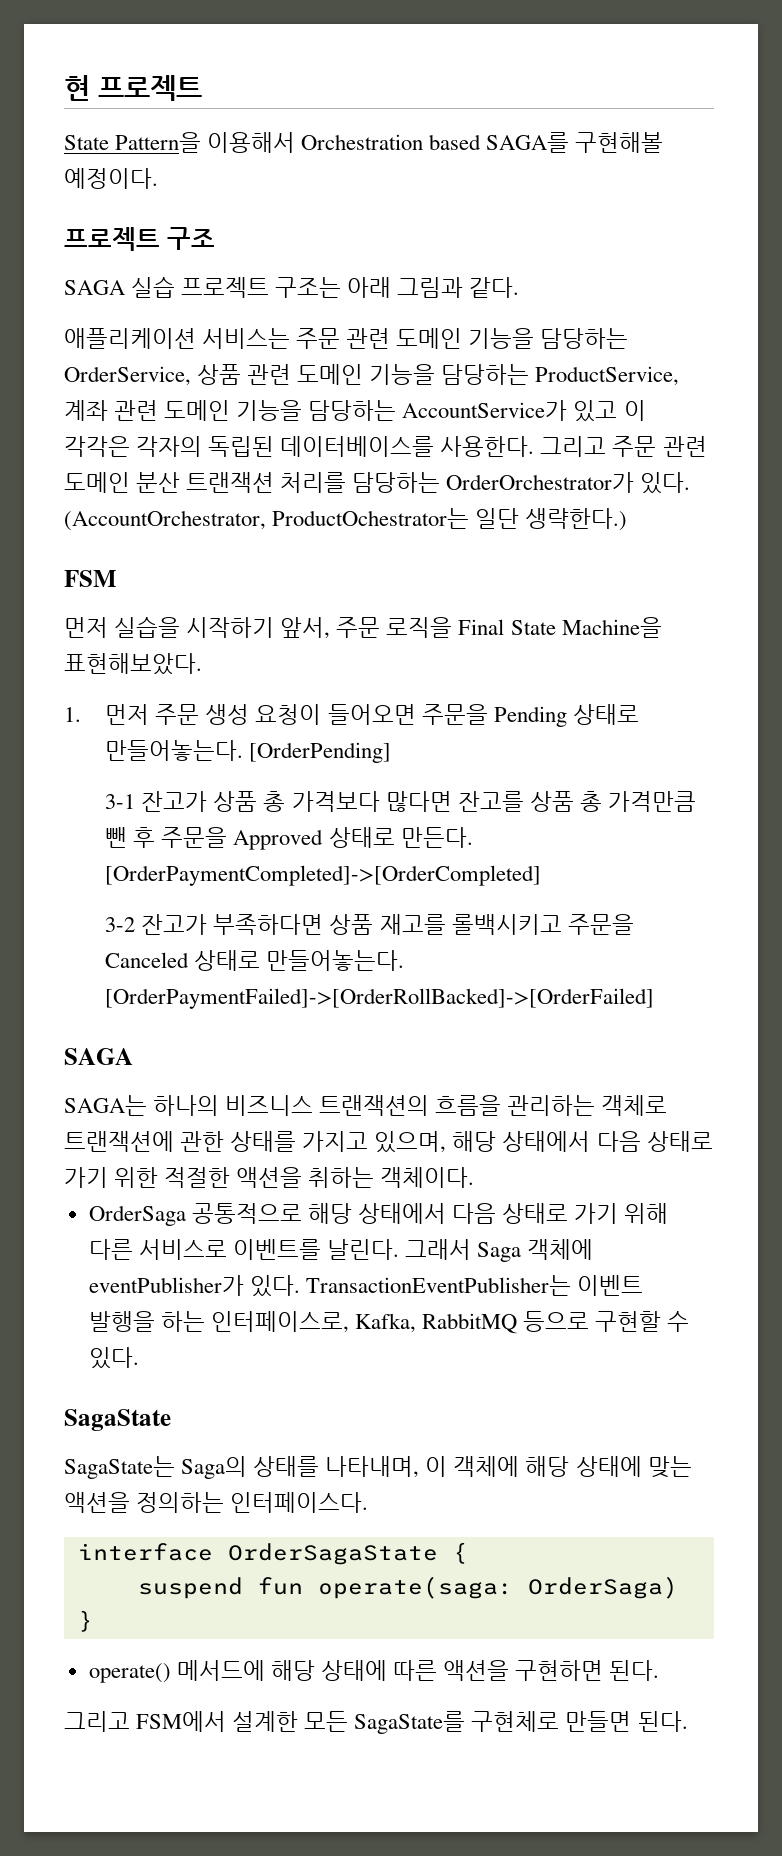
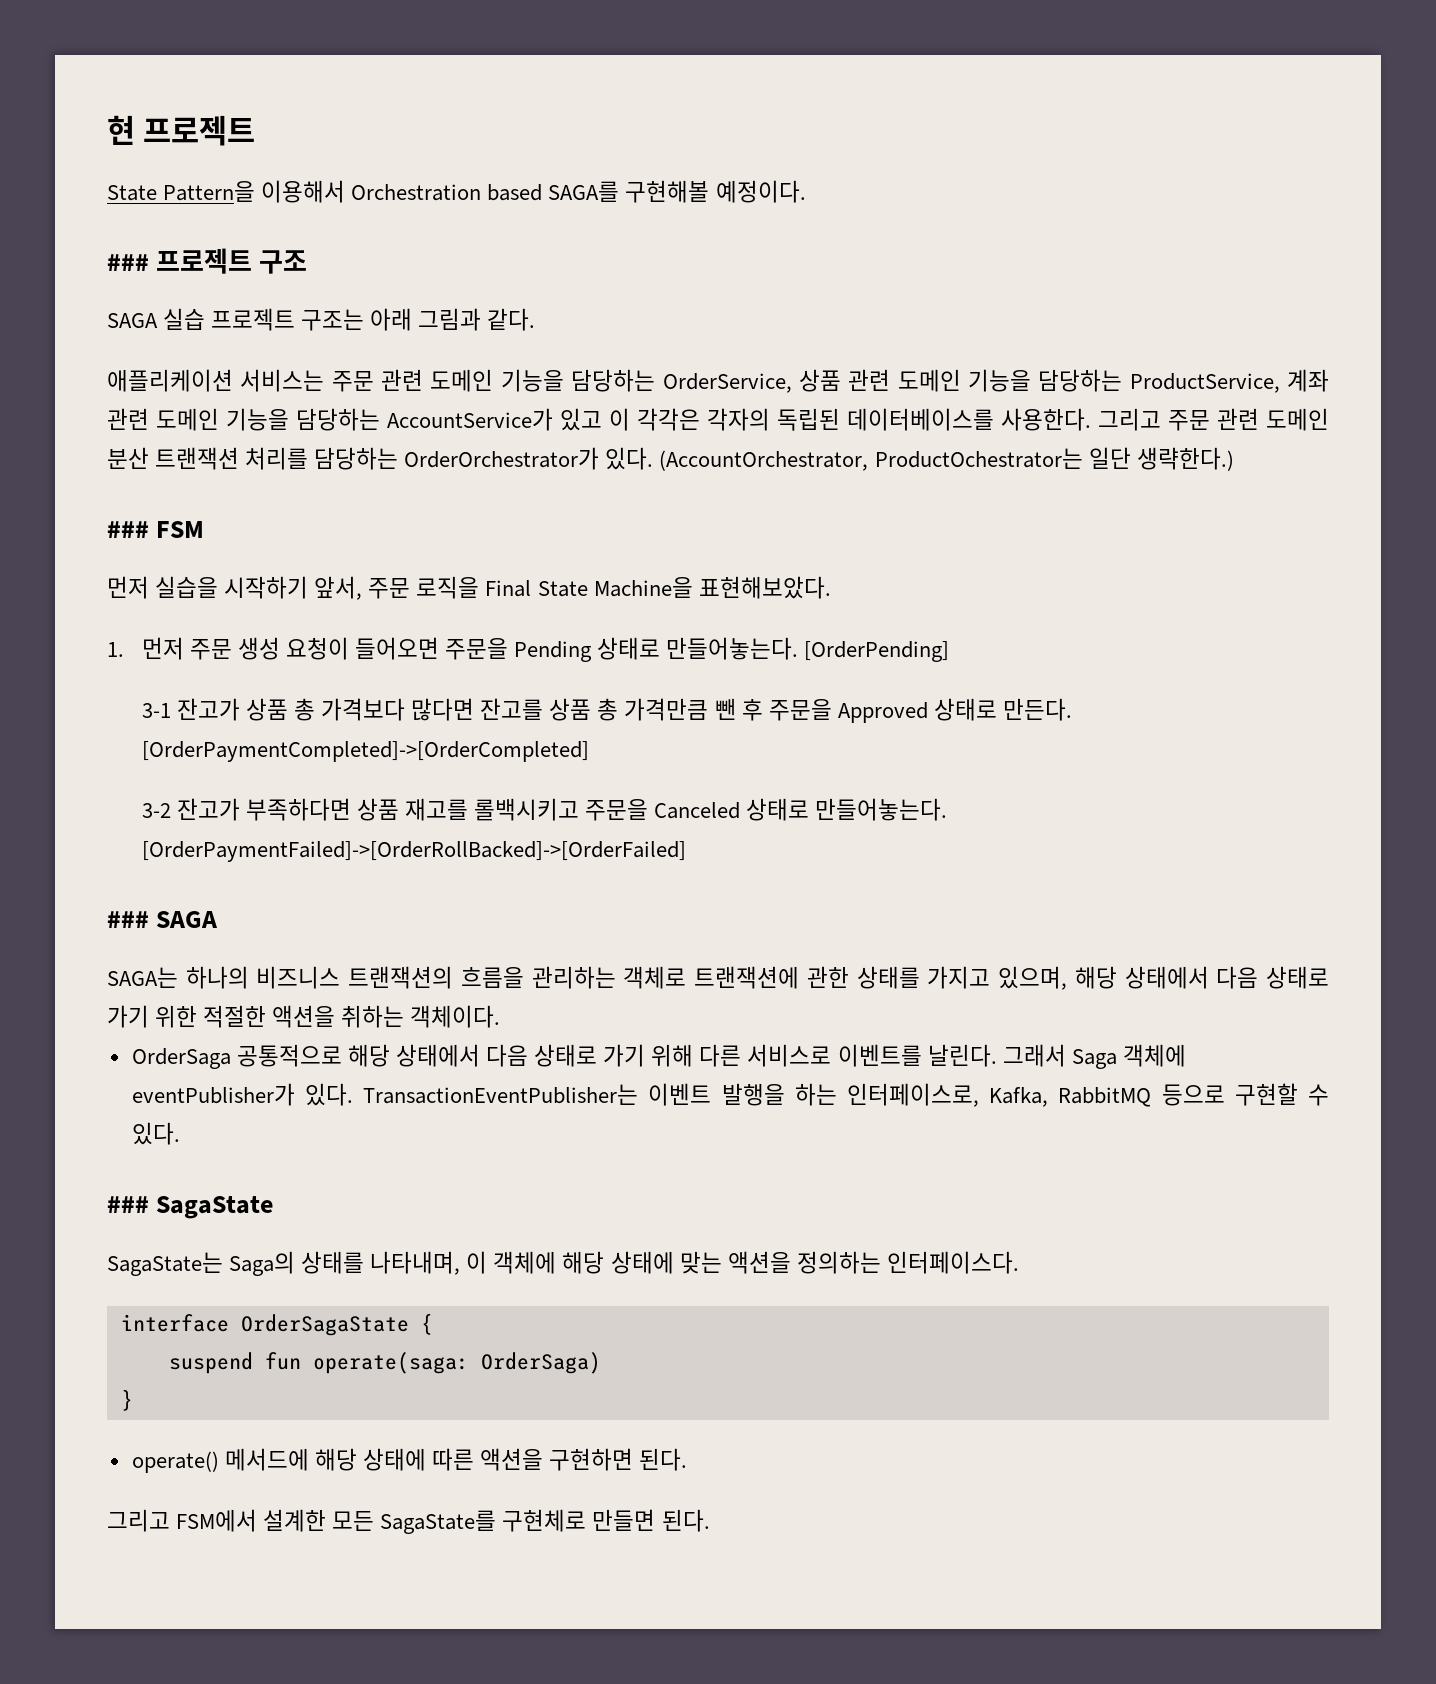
- 프로젝트 구조
+ ### 프로젝트 구조
- FSM
+ ### FSM
  [OrderPaymentFailed]->[OrderRollBacked]->[OrderFailed]
- SAGA
+ ### SAGA
- SagaState
+ ### SagaState

